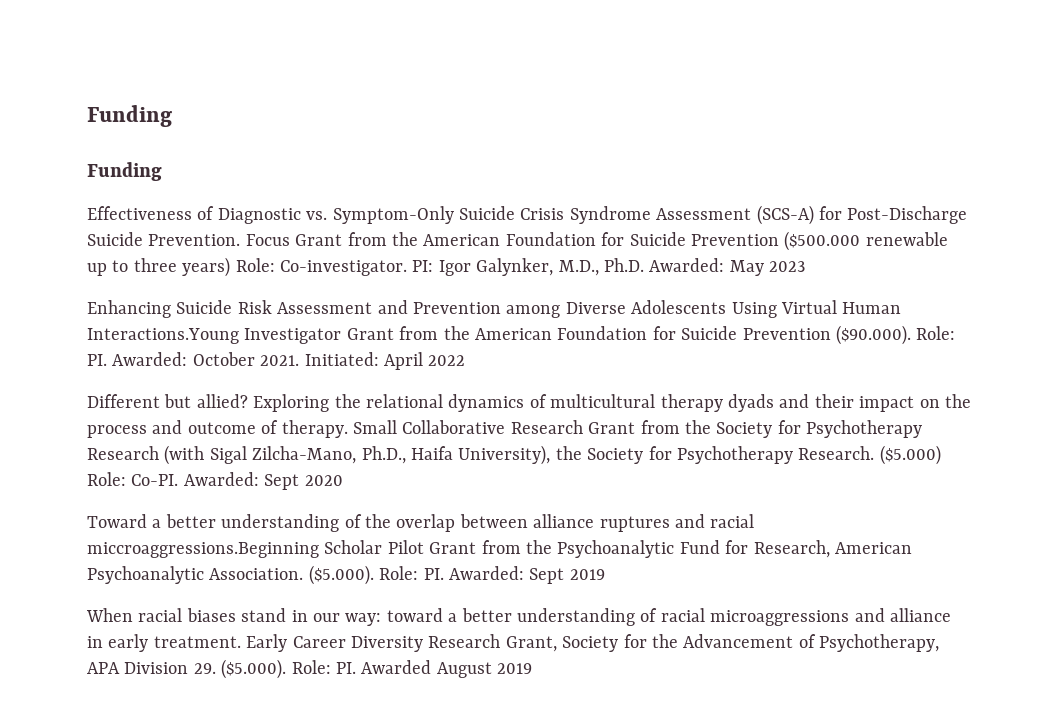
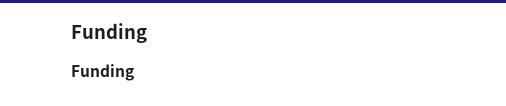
- Effectiveness of Diagnostic vs. Symptom-Only Suicide Crisis Syndrome Assessment (SCS-A) for Post-Discharge Suicide Prevention. Focus Grant from the American Foundation for Suicide Prevention ($500.000 renewable up to three years) Role: Co-investigator. PI: Igor Galynker, M.D., Ph.D. Awarded: May 2023
- Enhancing Suicide Risk Assessment and Prevention among Diverse Adolescents Using Virtual Human Interactions.Young Investigator Grant from the American Foundation for Suicide Prevention ($90.000). Role: PI. Awarded: October 2021. Initiated: April 2022
- Different but allied? Exploring the relational dynamics of multicultural therapy dyads and their impact on the process and outcome of therapy. Small Collaborative Research Grant from the Society for Psychotherapy Research (with Sigal Zilcha-Mano, Ph.D., Haifa University), the Society for Psychotherapy Research. ($5.000) Role: Co-PI. Awarded: Sept 2020
- Toward a better understanding of the overlap between alliance ruptures and racial miccroaggressions.Beginning Scholar Pilot Grant from the Psychoanalytic Fund for Research, American Psychoanalytic Association. ($5.000). Role: PI. Awarded: Sept 2019
- When racial biases stand in our way: toward a better understanding of racial microaggressions and alliance in early treatment. Early Career Diversity Research Grant, Society for the Advancement of Psychotherapy, APA Division 29. ($5.000). Role: PI. Awarded August 2019

